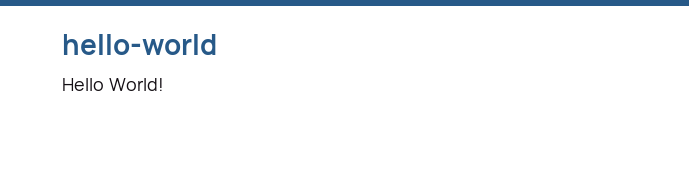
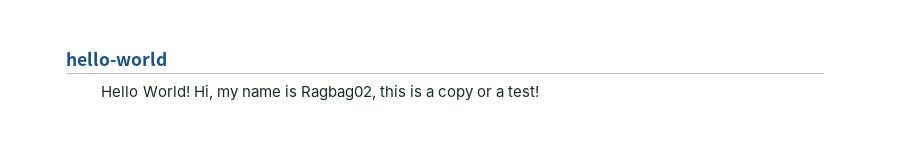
+ Hi, my name is Ragbag02, this is a copy or a test!

